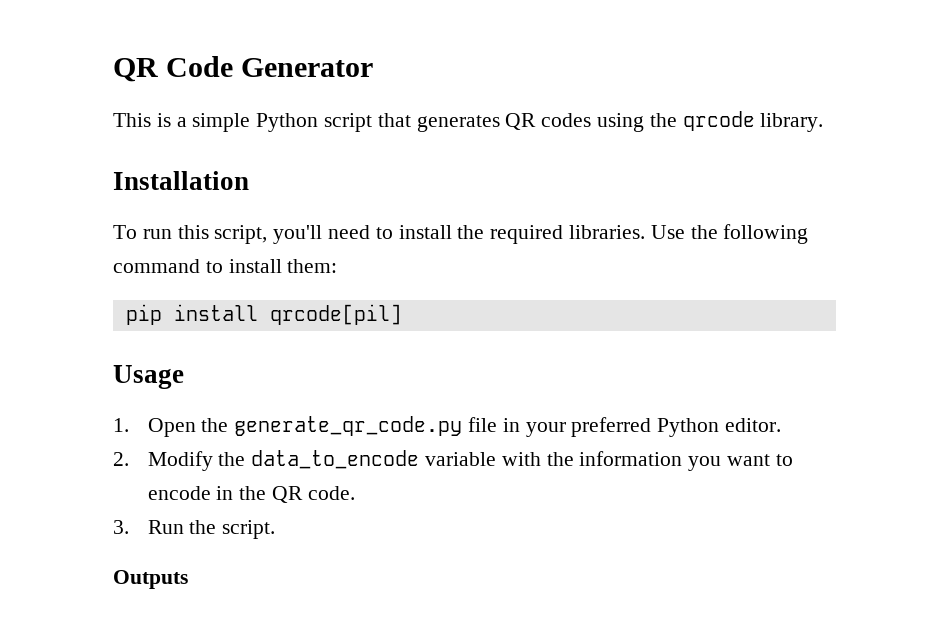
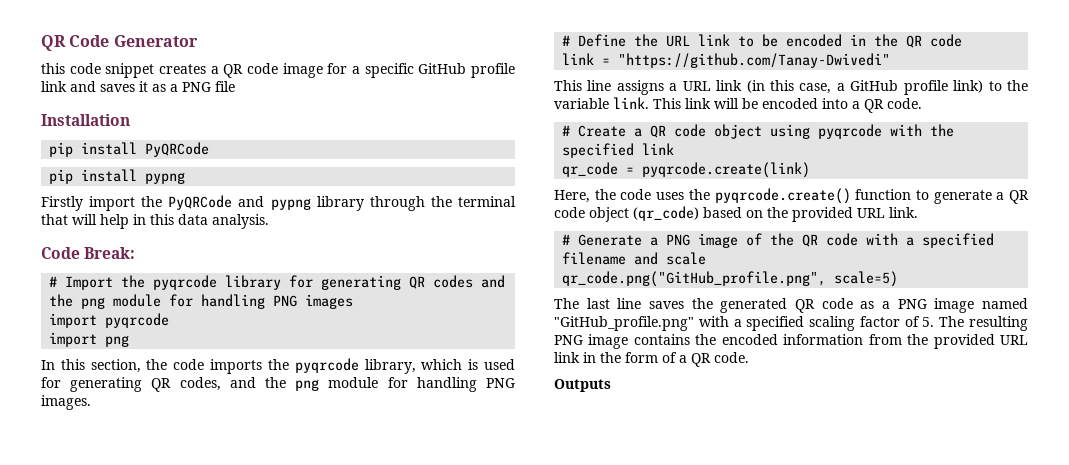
- This is a simple Python script that generates QR codes using the qrcode library.
+ this code snippet creates a QR code image for a specific GitHub profile link and saves it as a PNG file
  Installation
- To run this script, you'll need to install the required libraries. Use the following command to install them:
- pip install qrcode[pil]
- Usage
- 1. Open the generate_qr_code.py file in your preferred Python editor.
- 2. Modify the data_to_encode variable with the information you want to encode in the QR code.
- 3. Run the script.
+ pip install PyQRCode
+ pip install pypng
+ Firstly import the PyQRCode and pypng library through the terminal that will help in this data analysis.
+ Code Break:
+ # Import the pyqrcode library for generating QR codes and the png module for handling PNG images
+ import pyqrcode
+ import png
+ In this section, the code imports the pyqrcode library, which is used for generating QR codes, and the png module for handling PNG images.
+ # Define the URL link to be encoded in the QR code
+ link = "https://github.com/Tanay-Dwivedi"
+ This line assigns a URL link (in this case, a GitHub profile link) to the variable link. This link will be encoded into a QR code.
+ # Create a QR code object using pyqrcode with the specified link
+ qr_code = pyqrcode.create(link)
+ Here, the code uses the pyqrcode.create() function to generate a QR code object (qr_code) based on the provided URL link.
+ # Generate a PNG image of the QR code with a specified filename and scale
+ qr_code.png("GitHub_profile.png", scale=5)
+ The last line saves the generated QR code as a PNG image named "GitHub_profile.png" with a specified scaling factor of 5. The resulting PNG image contains the encoded information from the provided URL link in the form of a QR code.

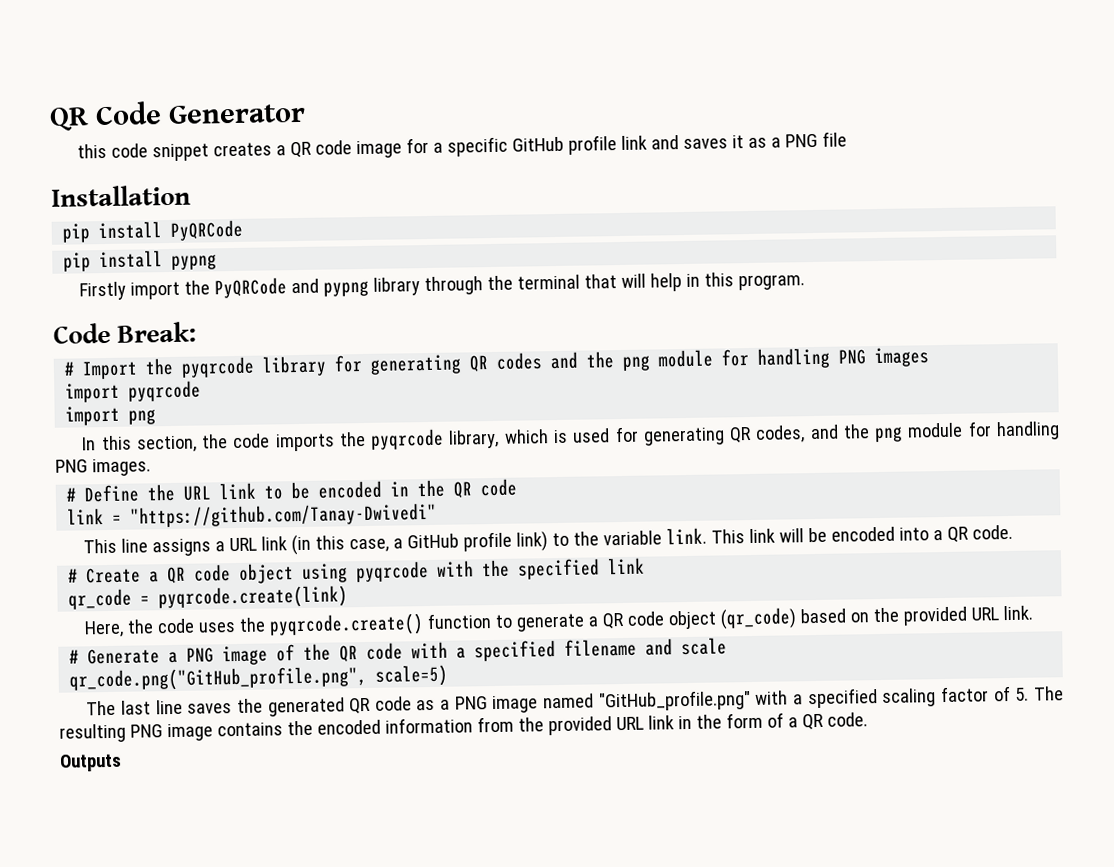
- Firstly import the PyQRCode and pypng library through the terminal that will help in this data analysis.
+ Firstly import the PyQRCode and pypng library through the terminal that will help in this program.

